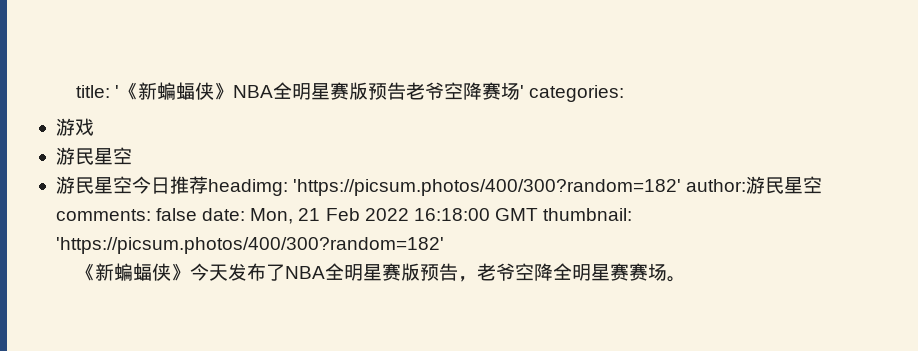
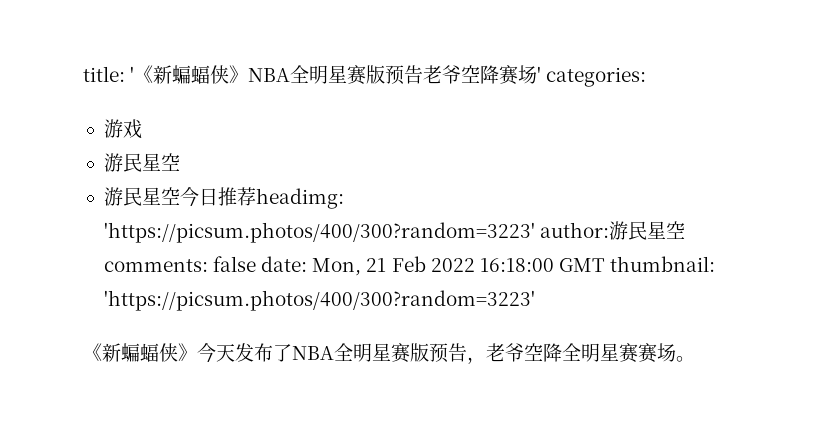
- 游民星空今日推荐headimg: 'https://picsum.photos/400/300?random=182' author:游民星空comments: false date: Mon, 21 Feb 2022 16:18:00 GMT thumbnail: 'https://picsum.photos/400/300?random=182'
+ 游民星空今日推荐headimg: 'https://picsum.photos/400/300?random=3223' author:游民星空comments: false date: Mon, 21 Feb 2022 16:18:00 GMT thumbnail: 'https://picsum.photos/400/300?random=3223'

